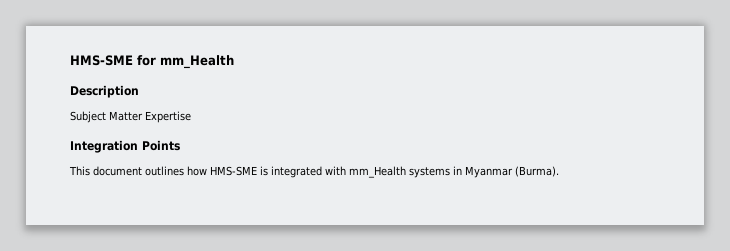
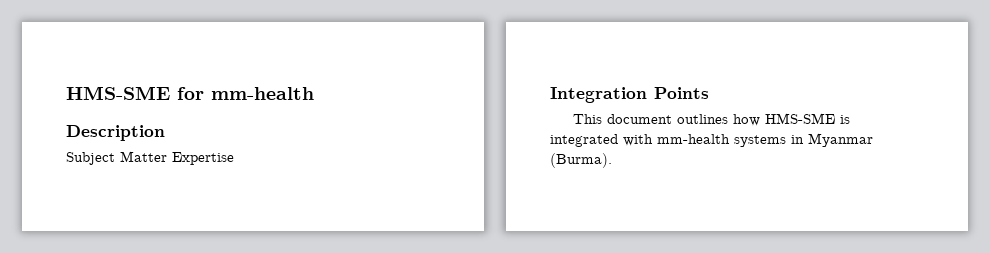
- HMS-SME for mm_Health
+ HMS-SME for mm-health
- This document outlines how HMS-SME is integrated with mm_Health systems in Myanmar (Burma).
+ This document outlines how HMS-SME is integrated with mm-health systems in Myanmar (Burma).

